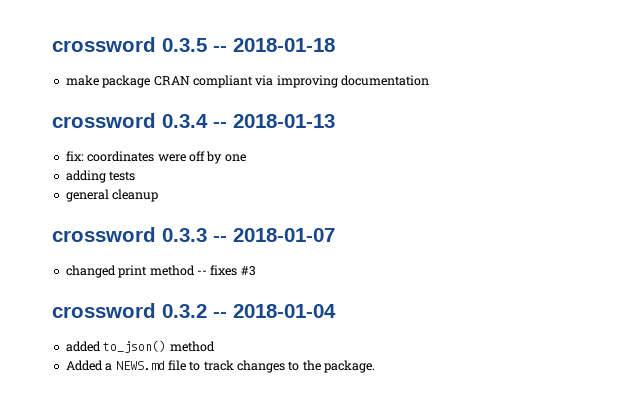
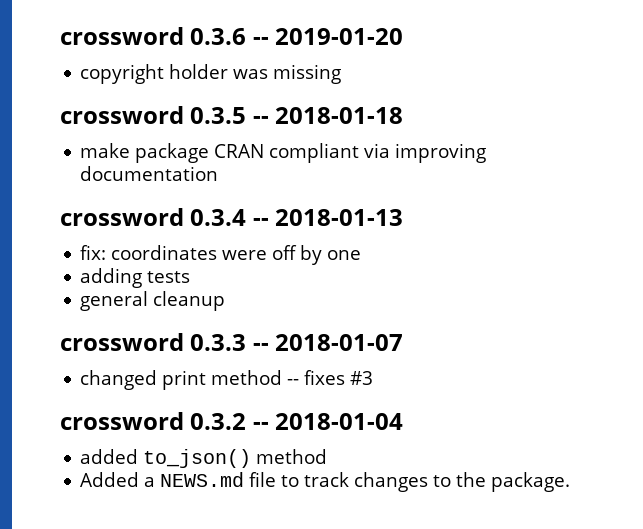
+ crossword 0.3.6 -- 2019-01-20
+ copyright holder was missing

